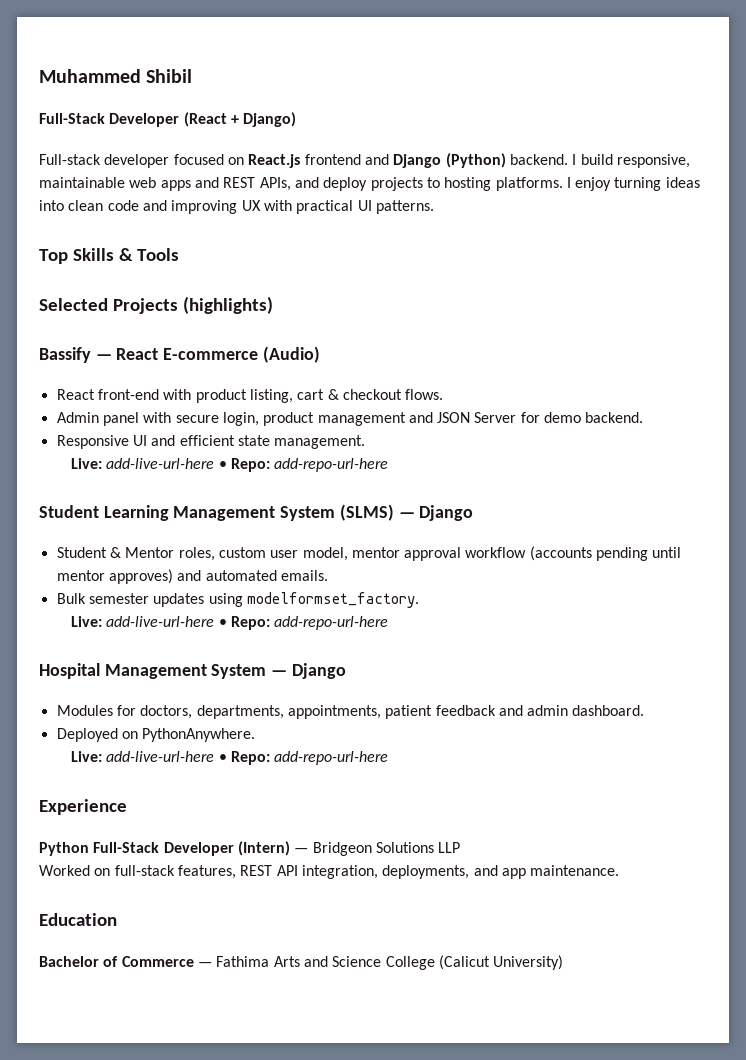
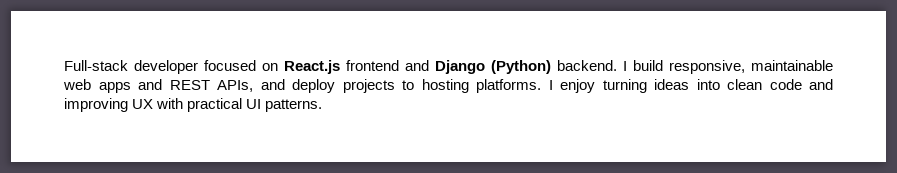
- Muhammed Shibil
- Full-Stack Developer (React + Django)
- Top Skills & Tools
- Selected Projects (highlights)
- Bassify — React E-commerce (Audio)
- React front-end with product listing, cart & checkout flows.
- Admin panel with secure login, product management and JSON Server for demo backend.
- Responsive UI and efficient state management.
- Live: add-live-url-here • Repo: add-repo-url-here
- Student Learning Management System (SLMS) — Django
- Student & Mentor roles, custom user model, mentor approval workflow (accounts pending until mentor approves) and automated emails.
- Bulk semester updates using modelformset_factory.
- Live: add-live-url-here • Repo: add-repo-url-here
- Hospital Management System — Django
- Modules for doctors, departments, appointments, patient feedback and admin dashboard.
- Deployed on PythonAnywhere.
- Live: add-live-url-here • Repo: add-repo-url-here
- Experience
- Python Full-Stack Developer (Intern) — Bridgeon Solutions LLP
- Worked on full-stack features, REST API integration, deployments, and app maintenance.
- Education
- Bachelor of Commerce — Fathima Arts and Science College (Calicut University)

